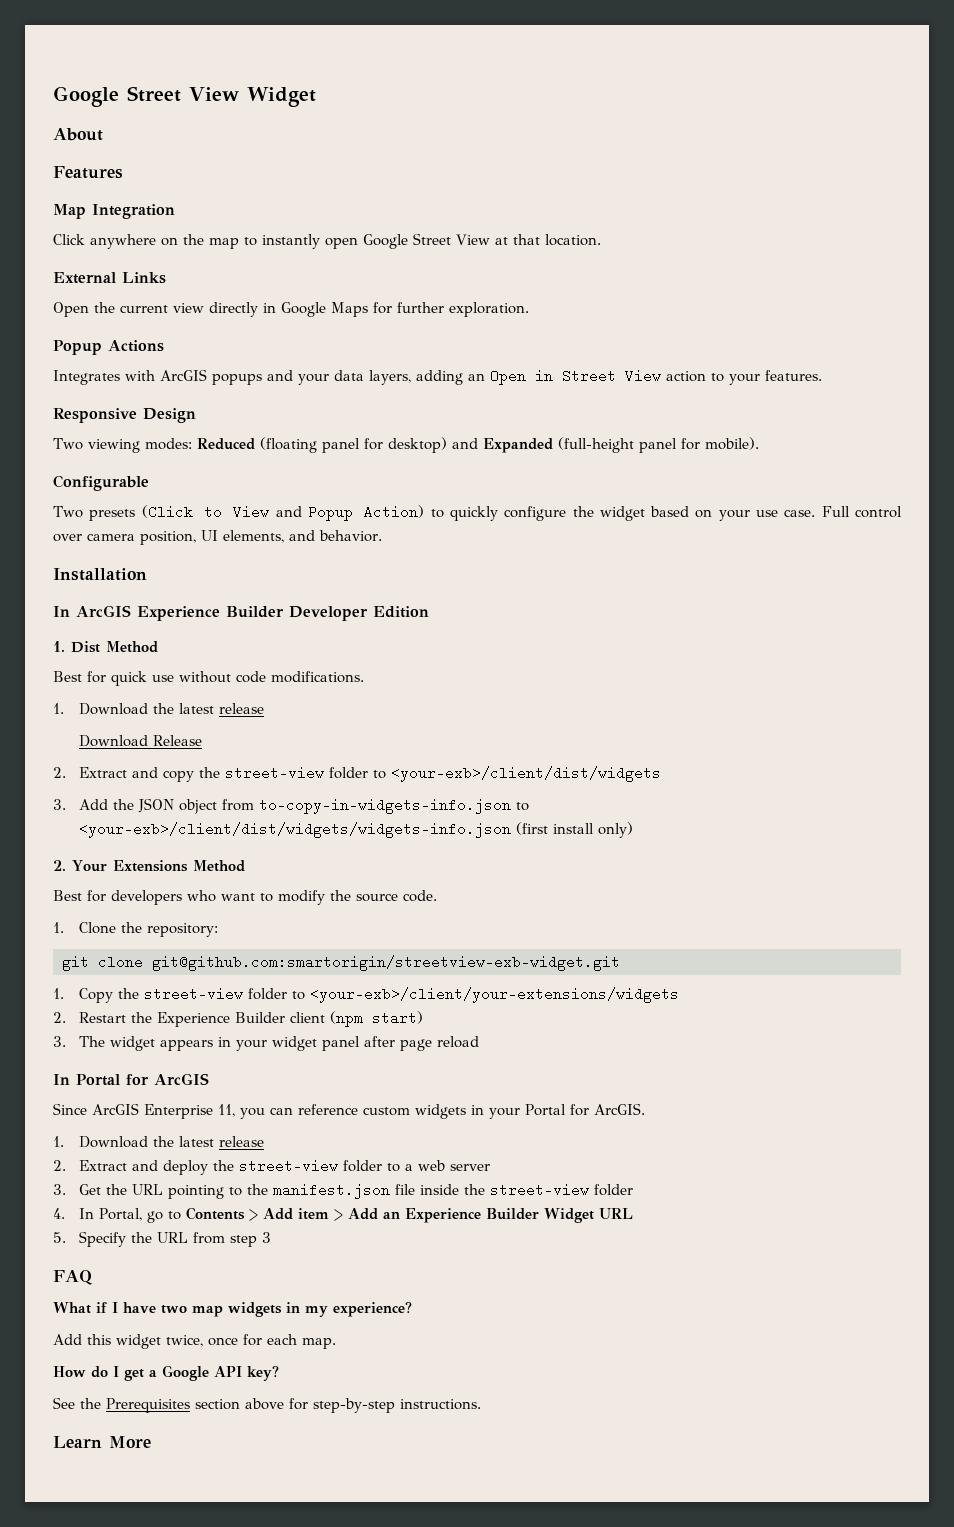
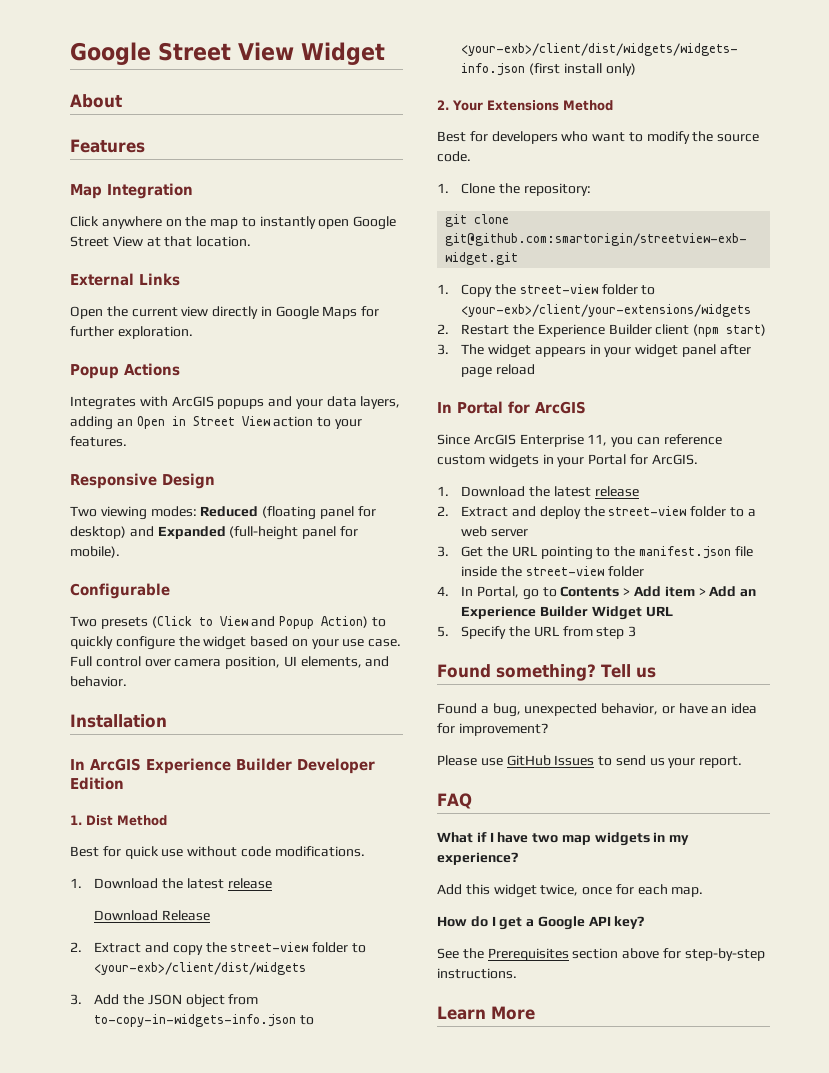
+ Found something? Tell us
+ Found a bug, unexpected behavior, or have an idea for improvement?
+ Please use GitHub Issues to send us your report.

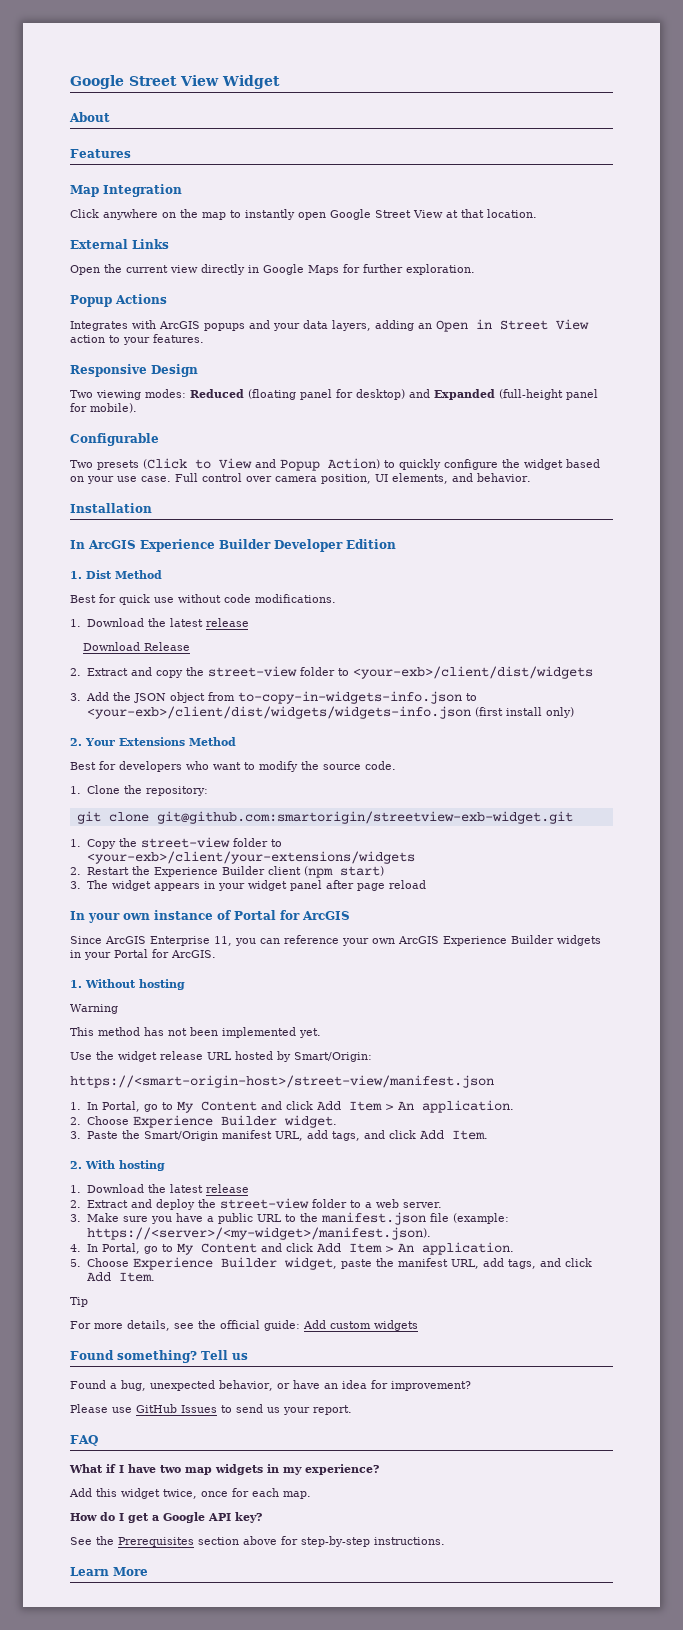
- In Portal for ArcGIS
+ In your own instance of Portal for ArcGIS
- Since ArcGIS Enterprise 11, you can reference custom widgets in your Portal for ArcGIS.
+ Since ArcGIS Enterprise 11, you can reference your own ArcGIS Experience Builder widgets in your Portal for ArcGIS.
+ 1. Without hosting
+ Warning
+ This method has not been implemented yet.
+ Use the widget release URL hosted by Smart/Origin:
+ https://<smart-origin-host>/street-view/manifest.json
+ 1. In Portal, go to My Content and click Add Item > An application.
+ 2. Choose Experience Builder widget.
+ 3. Paste the Smart/Origin manifest URL, add tags, and click Add Item.
+ 2. With hosting
- 2. Extract and deploy the street-view folder to a web server
- 3. Get the URL pointing to the manifest.json file inside the street-view folder
+ 2. Extract and deploy the street-view folder to a web server.
+ 3. Make sure you have a public URL to the manifest.json file (example: https://<server>/<my-widget>/manifest.json).
- 4. In Portal, go to Contents > Add item > Add an Experience Builder Widget URL
- 5. Specify the URL from step 3
+ 4. In Portal, go to My Content and click Add Item > An application.
+ 5. Choose Experience Builder widget, paste the manifest URL, add tags, and click Add Item.
+ Tip
+ For more details, see the official guide: Add custom widgets

